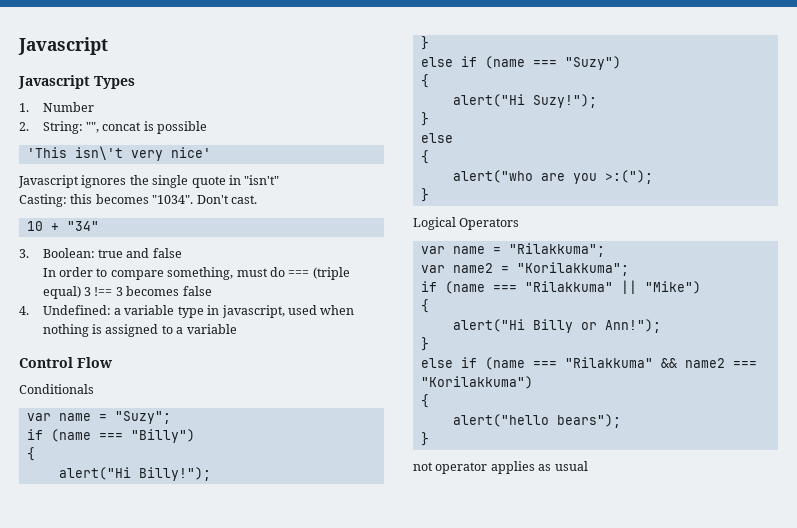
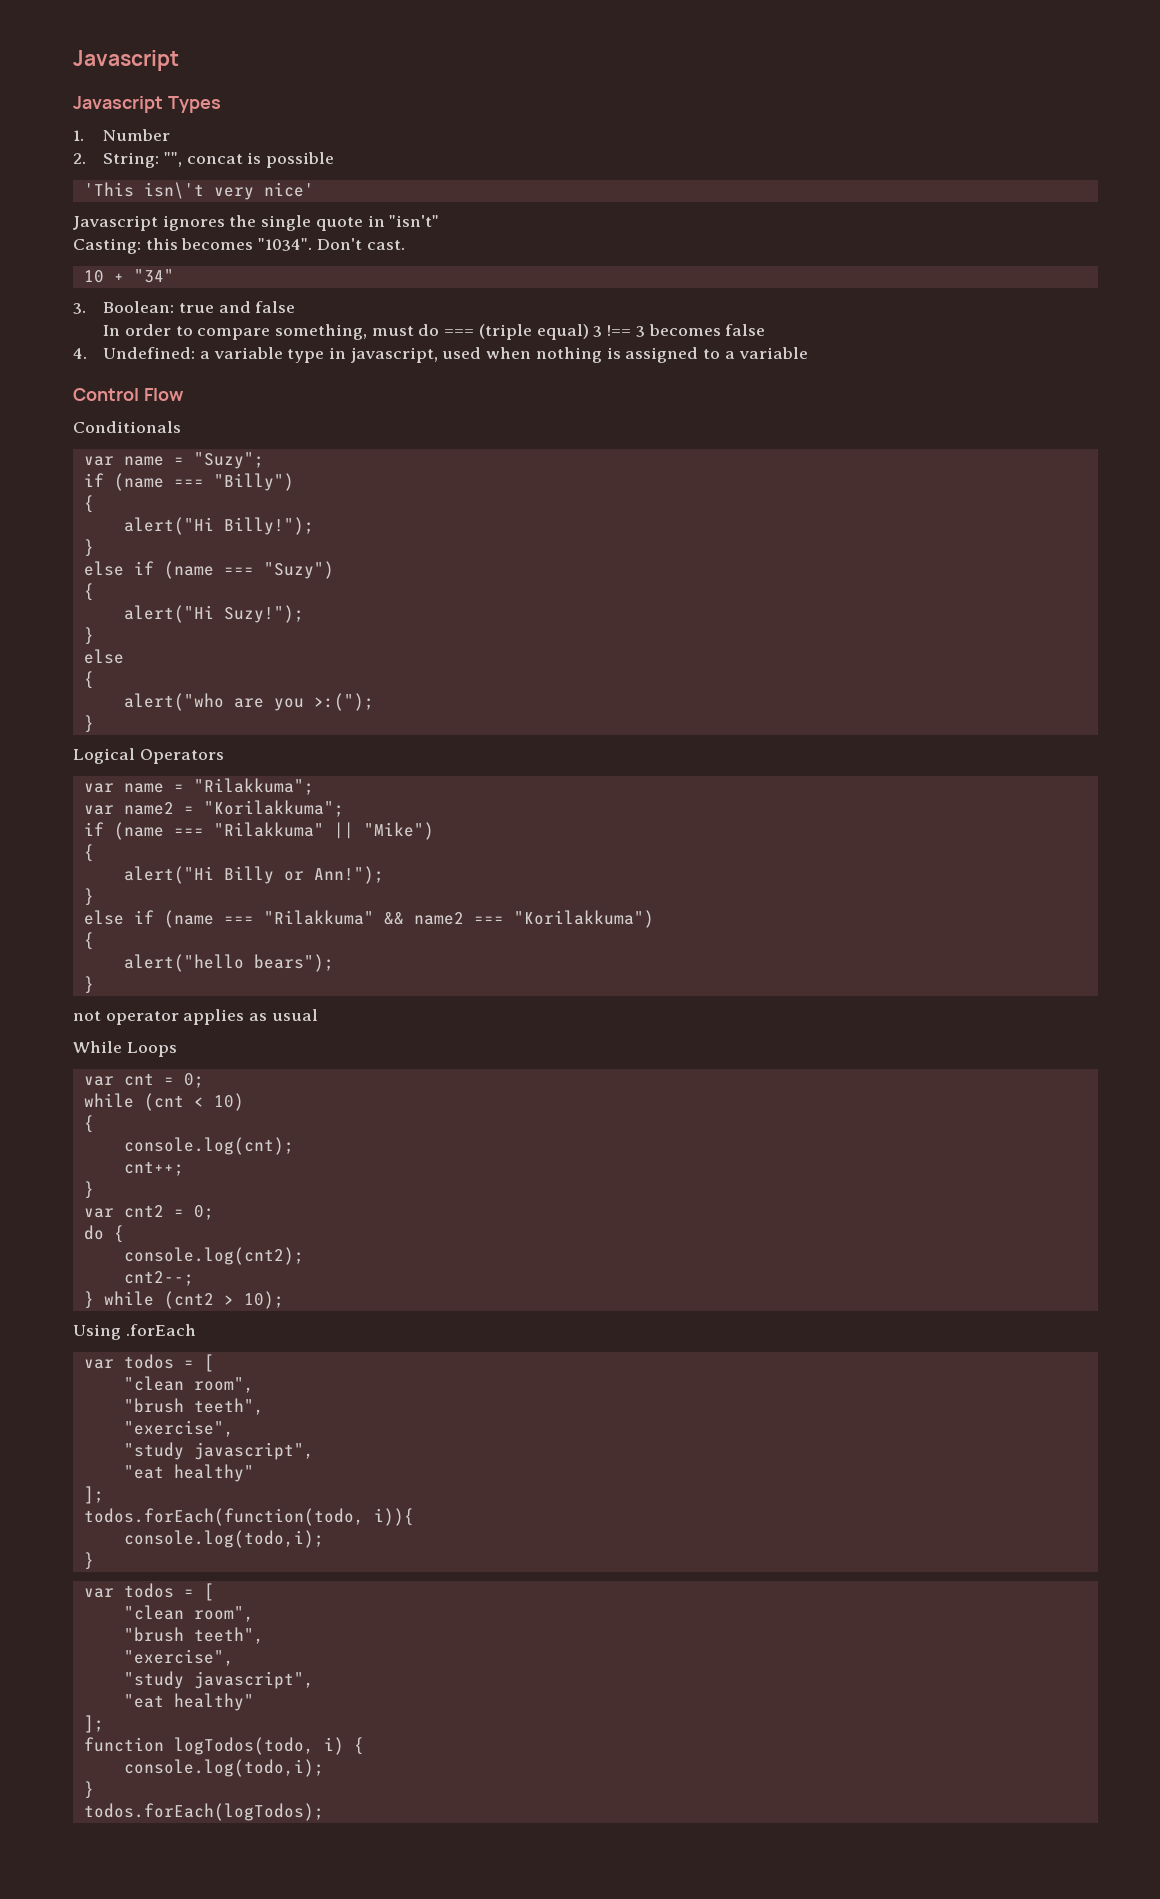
+ While Loops
+ var cnt = 0;
+ while (cnt < 10)
+ {
+ console.log(cnt);
+ cnt++;
+ }
+ var cnt2 = 0;
+ do {
+ console.log(cnt2);
+ cnt2--;
+ } while (cnt2 > 10);
+ Using .forEach
+ var todos = [
+ "clean room",
+ "brush teeth",
+ "exercise",
+ "study javascript",
+ "eat healthy"
+ ];
+ todos.forEach(function(todo, i)){
+ console.log(todo,i);
+ }
+ var todos = [
+ "clean room",
+ "brush teeth",
+ "exercise",
+ "study javascript",
+ "eat healthy"
+ ];
+ function logTodos(todo, i) {
+ console.log(todo,i);
+ }
+ todos.forEach(logTodos);

